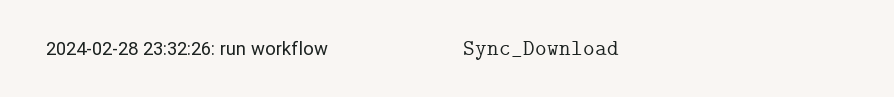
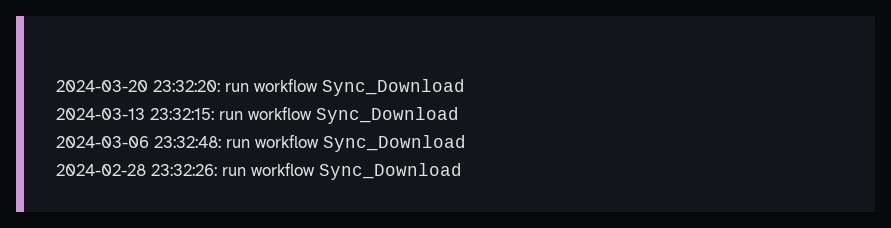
+ 2024-03-20 23:32:20: run workflow Sync_Download
+ 2024-03-13 23:32:15: run workflow Sync_Download
+ 2024-03-06 23:32:48: run workflow Sync_Download

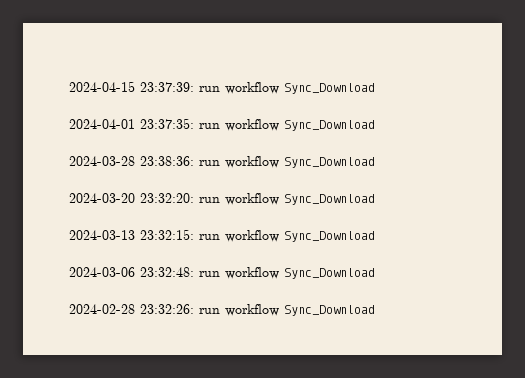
+ 2024-04-15 23:37:39: run workflow Sync_Download
+ 2024-04-01 23:37:35: run workflow Sync_Download
+ 2024-03-28 23:38:36: run workflow Sync_Download

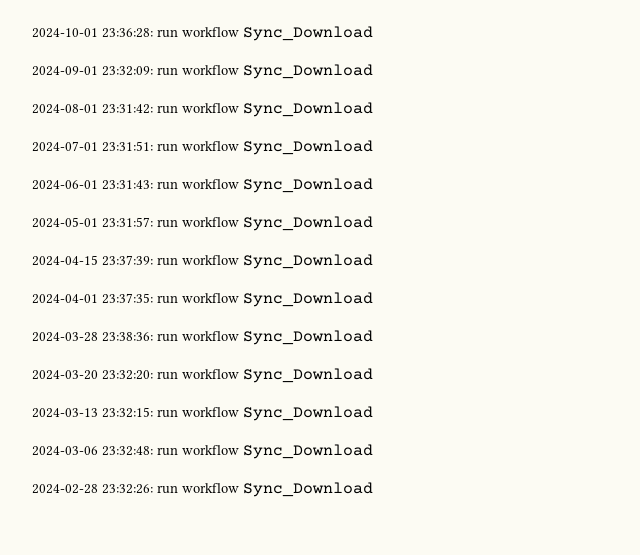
+ 2024-10-01 23:36:28: run workflow Sync_Download
+ 2024-09-01 23:32:09: run workflow Sync_Download
+ 2024-08-01 23:31:42: run workflow Sync_Download
+ 2024-07-01 23:31:51: run workflow Sync_Download
+ 2024-06-01 23:31:43: run workflow Sync_Download
+ 2024-05-01 23:31:57: run workflow Sync_Download

